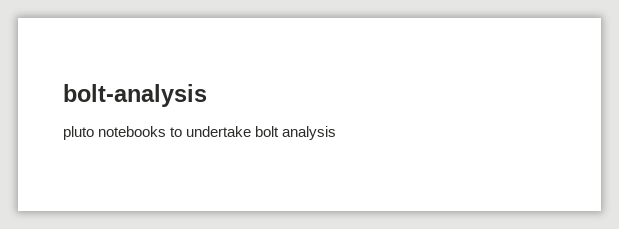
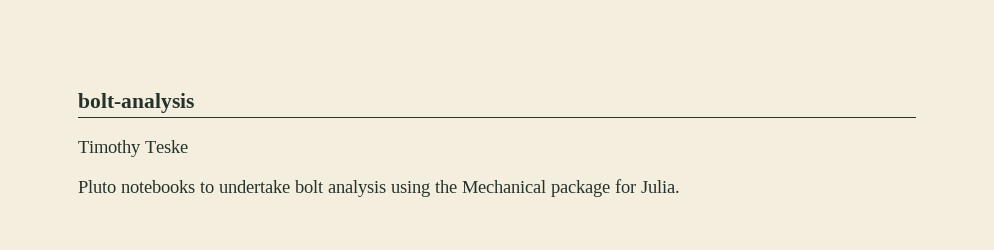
- pluto notebooks to undertake bolt analysis
+ Timothy Teske
+ Pluto notebooks to undertake bolt analysis using the Mechanical package for Julia.

